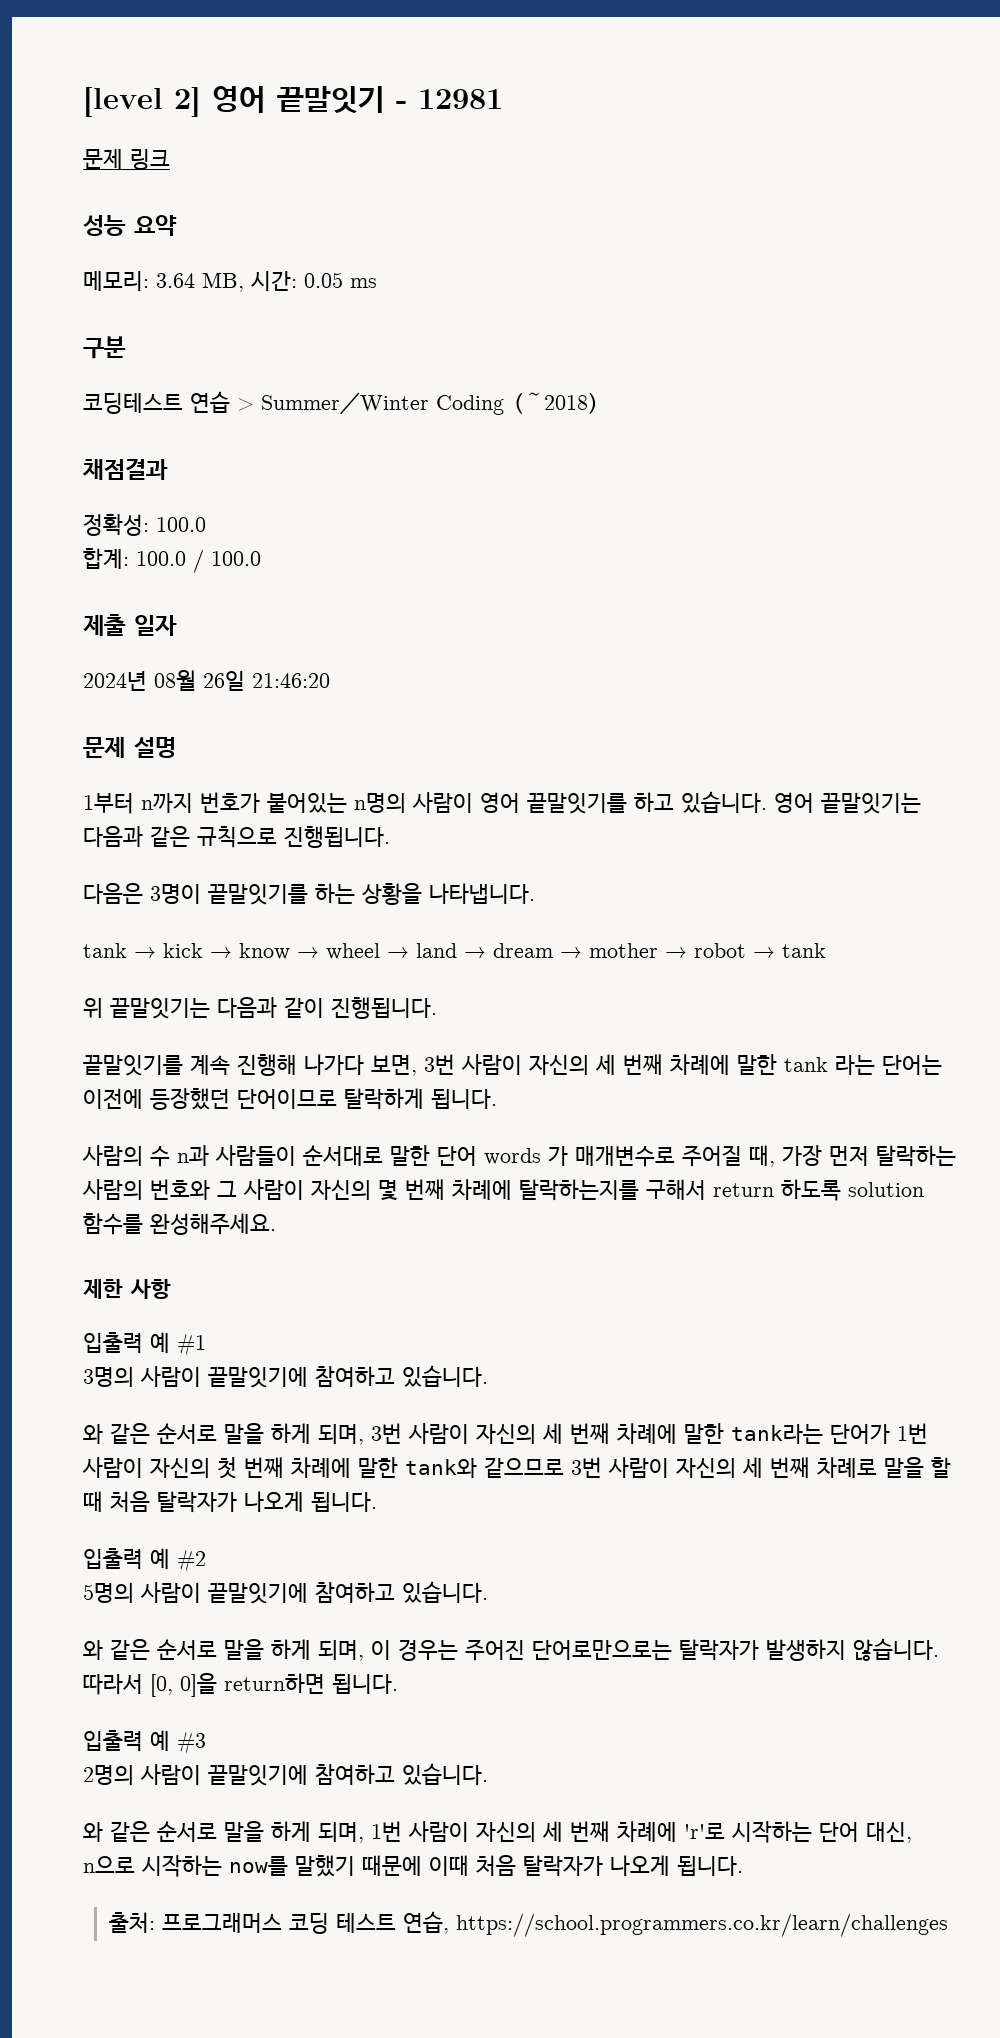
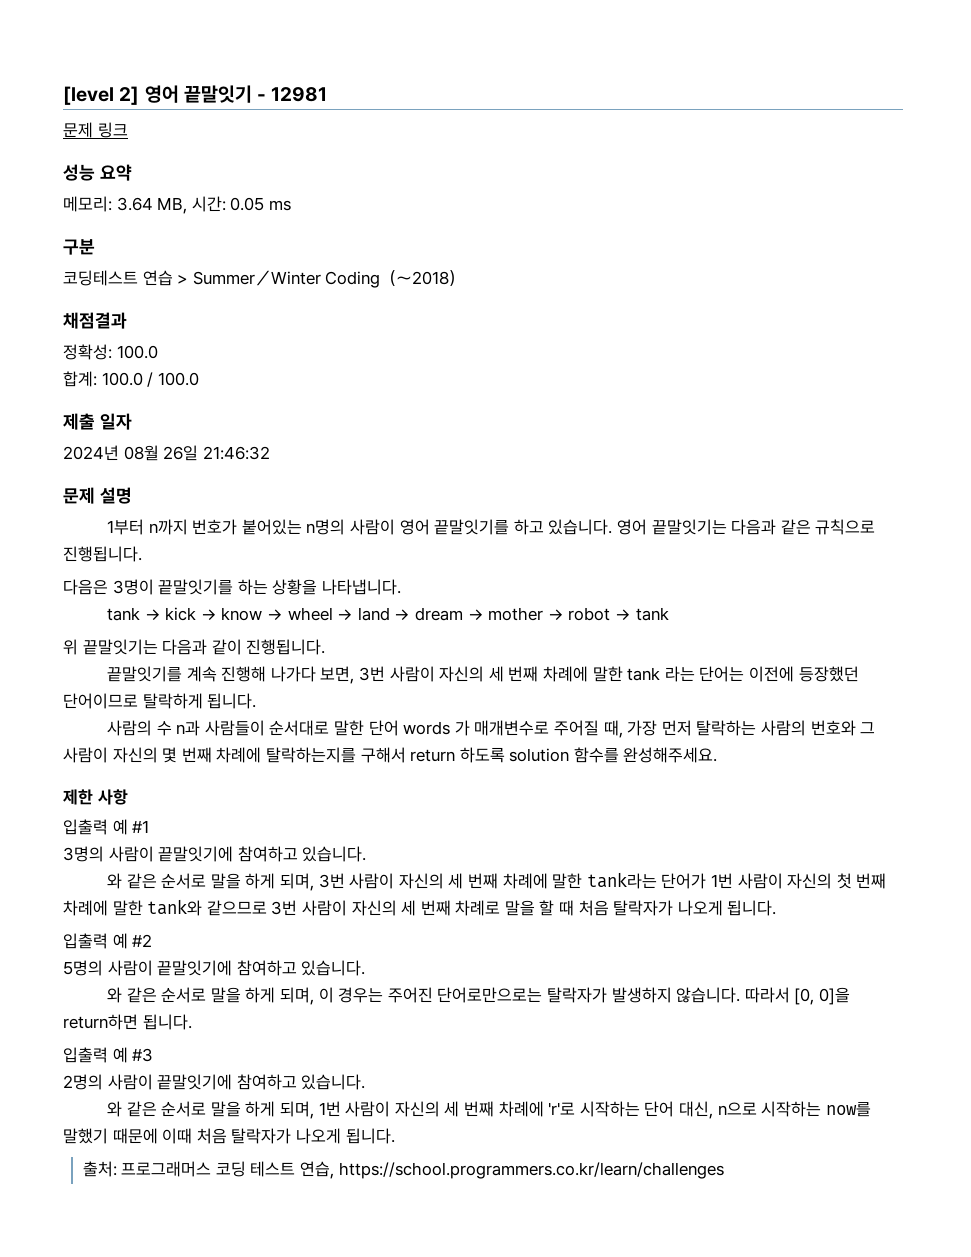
- 2024년 08월 26일 21:46:20
+ 2024년 08월 26일 21:46:32

